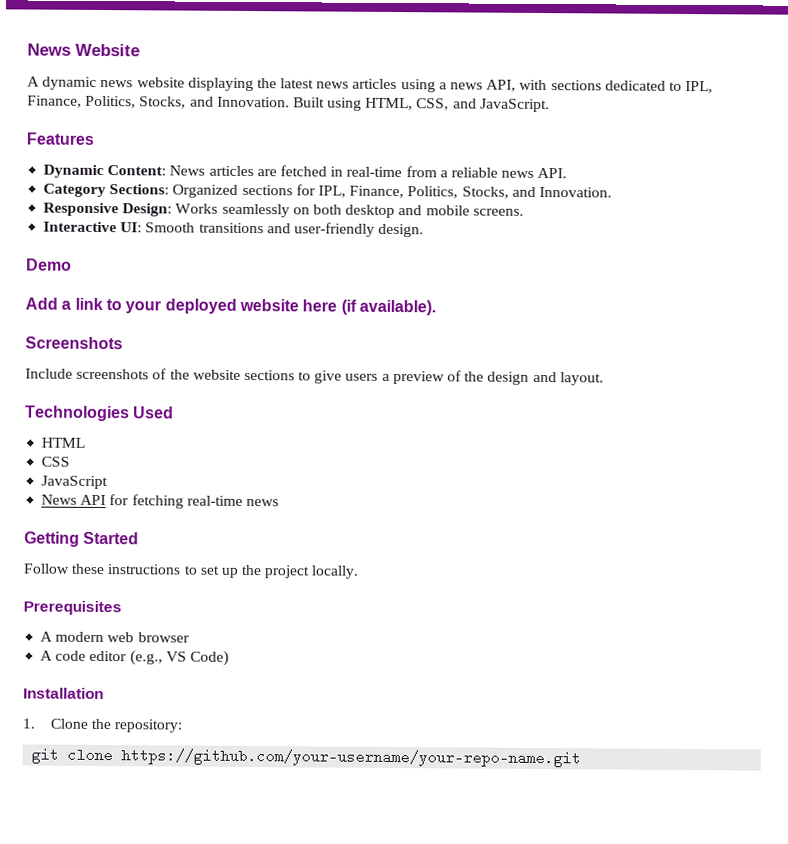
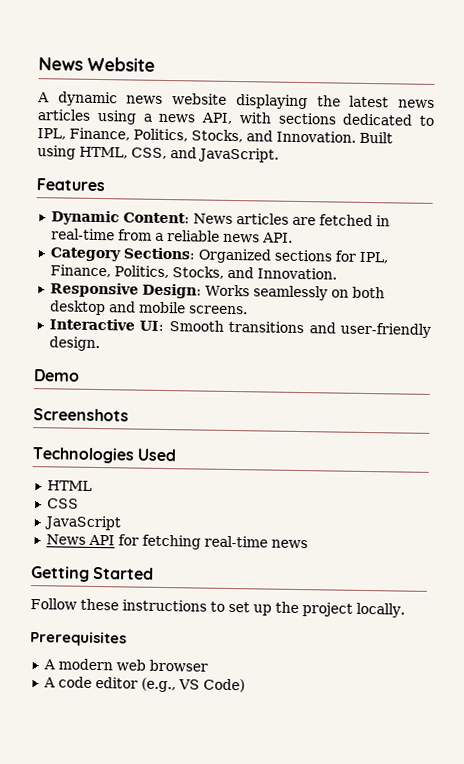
- Add a link to your deployed website here (if available).
  Screenshots
- Include screenshots of the website sections to give users a preview of the design and layout.
- Installation
- 1. Clone the repository:
- git clone https://github.com/your-username/your-repo-name.git

